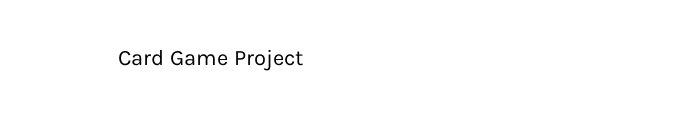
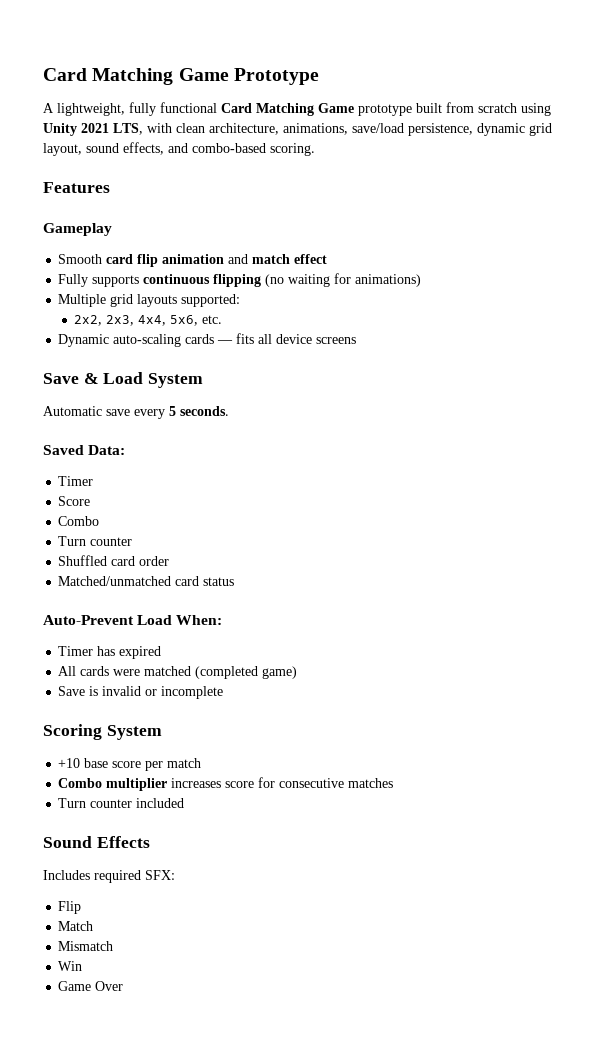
- Card Game Project
+ Card Matching Game Prototype
+ A lightweight, fully functional Card Matching Game prototype built from scratch using Unity 2021 LTS, with clean architecture, animations, save/load persistence, dynamic grid layout, sound effects, and combo-based scoring.
+ Features
+ Gameplay
+ Smooth card flip animation and match effect
+ Fully supports continuous flipping (no waiting for animations)
+ Multiple grid layouts supported:
+ 2x2, 2x3, 4x4, 5x6, etc.
+ Dynamic auto-scaling cards — fits all device screens
+ Save & Load System
+ Automatic save every 5 seconds.
+ Saved Data:
+ Timer
+ Score
+ Combo
+ Turn counter
+ Shuffled card order
+ Matched/unmatched card status
+ Auto-Prevent Load When:
+ Timer has expired
+ All cards were matched (completed game)
+ Save is invalid or incomplete
+ Scoring System
+ +10 base score per match
+ Combo multiplier increases score for consecutive matches
+ Turn counter included
+ Sound Effects
+ Includes required SFX:
+ Flip
+ Match
+ Mismatch
+ Win
+ Game Over

